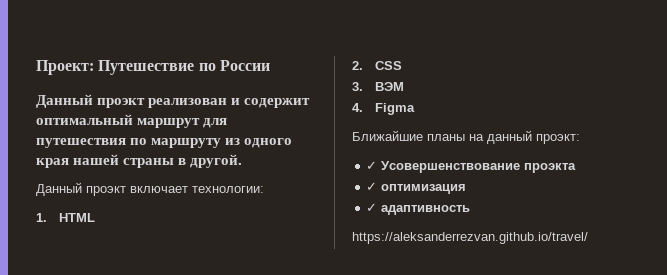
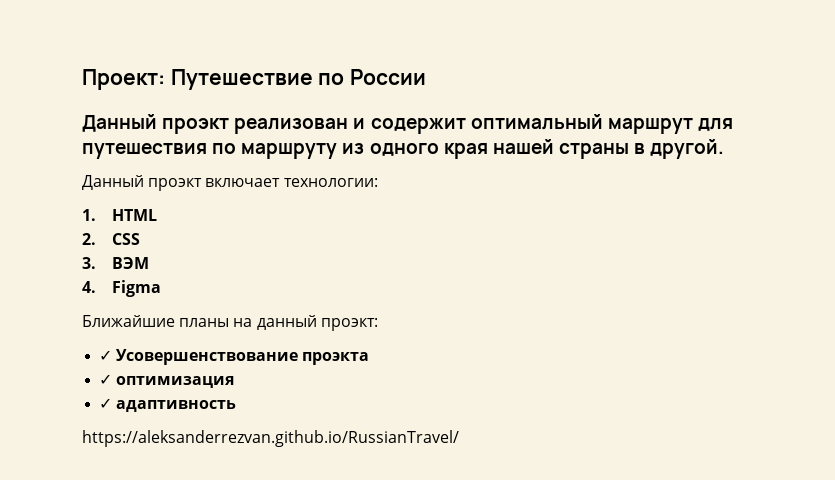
- https://aleksanderrezvan.github.io/travel/
+ https://aleksanderrezvan.github.io/RussianTravel/

